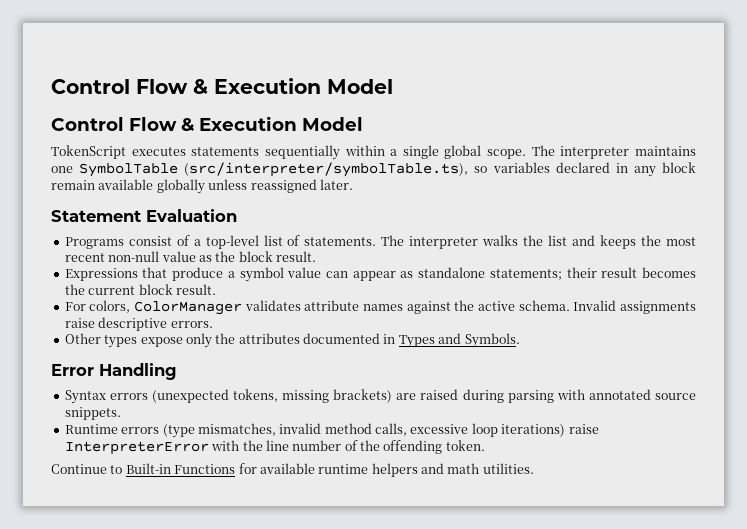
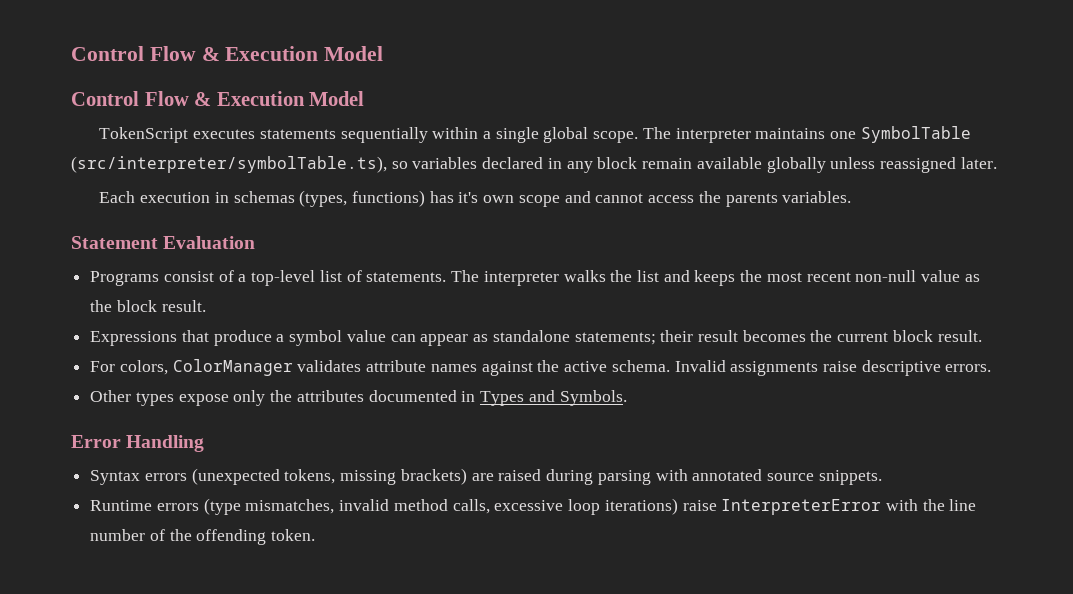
+ Each execution in schemas (types, functions) has it's own scope and cannot access the parents variables.
- Continue to Built-in Functions for available runtime helpers and math utilities.

